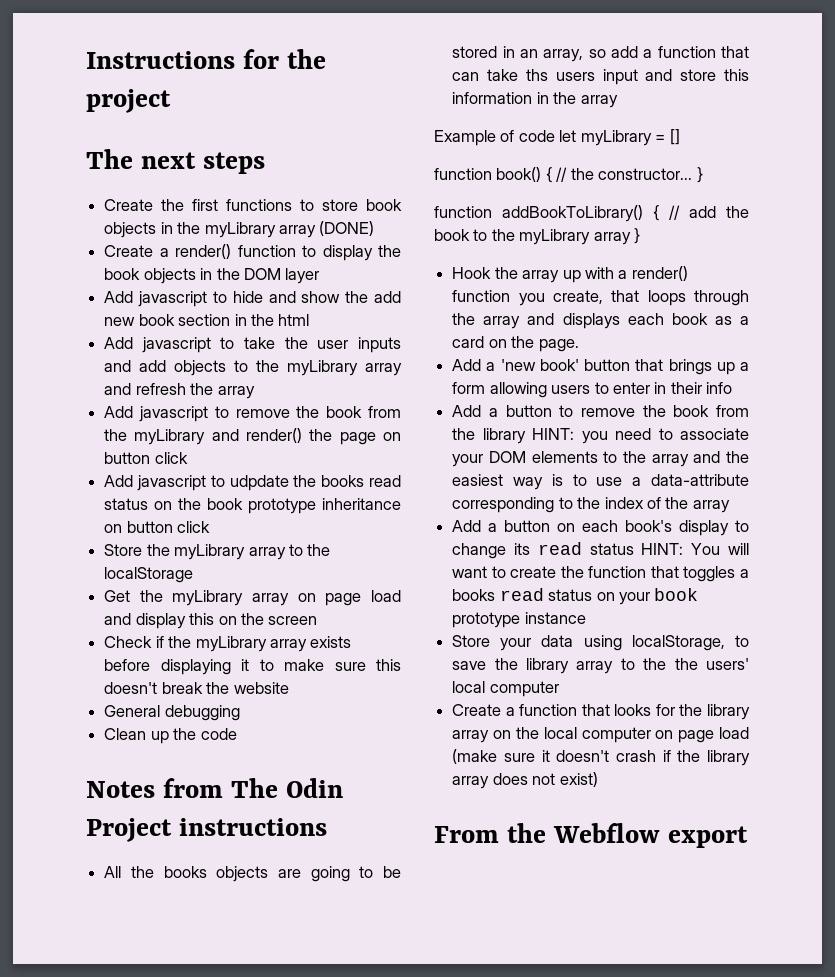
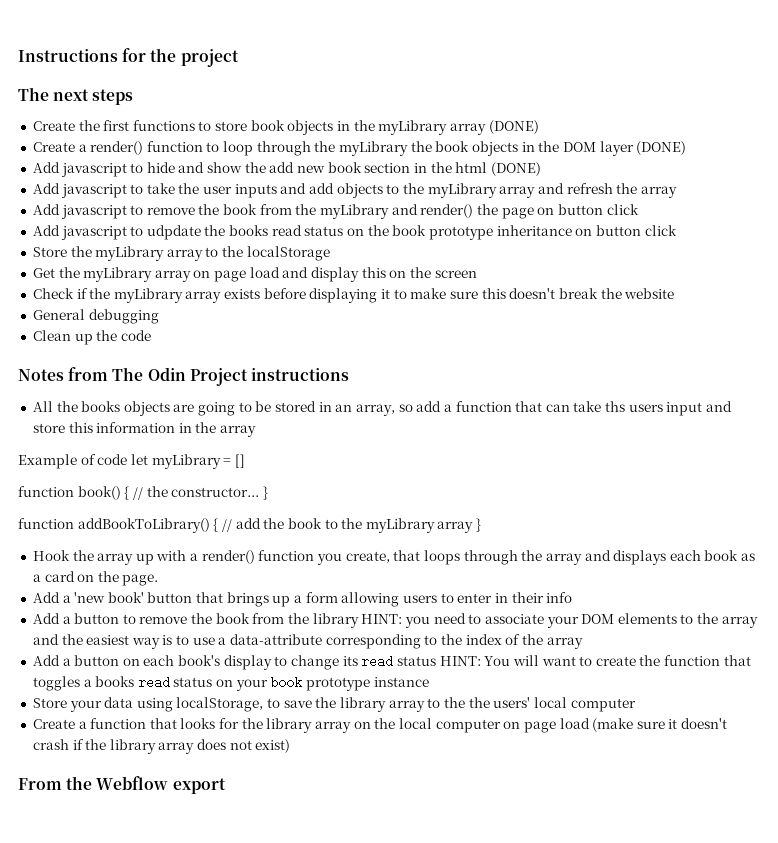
- Create a render() function to display the book objects in the DOM layer
+ Create a render() function to loop through the myLibrary the book objects in the DOM layer (DONE)
- Add javascript to hide and show the add new book section in the html
+ Add javascript to hide and show the add new book section in the html (DONE)

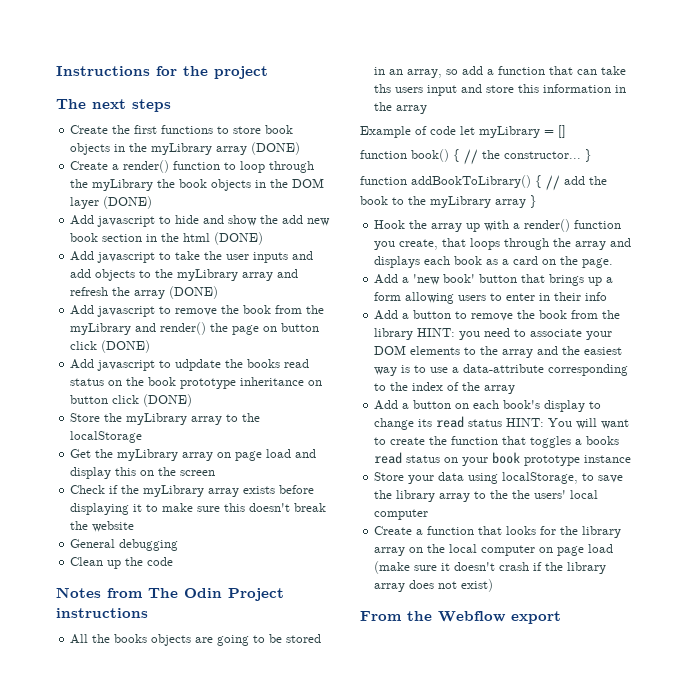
- Add javascript to take the user inputs and add objects to the myLibrary array and refresh the array
+ Add javascript to take the user inputs and add objects to the myLibrary array and refresh the array (DONE)
- Add javascript to remove the book from the myLibrary and render() the page on button click
+ Add javascript to remove the book from the myLibrary and render() the page on button click (DONE)
- Add javascript to udpdate the books read status on the book prototype inheritance on button click
+ Add javascript to udpdate the books read status on the book prototype inheritance on button click (DONE)

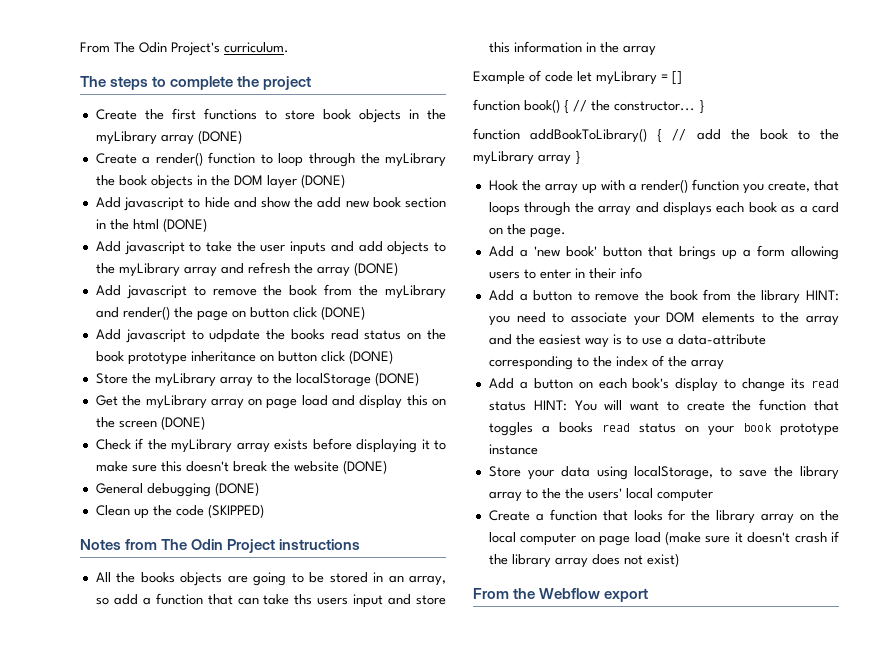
- Instructions for the project
+ From The Odin Project's curriculum.
+ The steps to complete the project
- The next steps
- Store the myLibrary array to the localStorage
+ Store the myLibrary array to the localStorage (DONE)
- Get the myLibrary array on page load and display this on the screen
+ Get the myLibrary array on page load and display this on the screen (DONE)
- Check if the myLibrary array exists before displaying it to make sure this doesn't break the website
+ Check if the myLibrary array exists before displaying it to make sure this doesn't break the website (DONE)
- General debugging
+ General debugging (DONE)
- Clean up the code
+ Clean up the code (SKIPPED)

